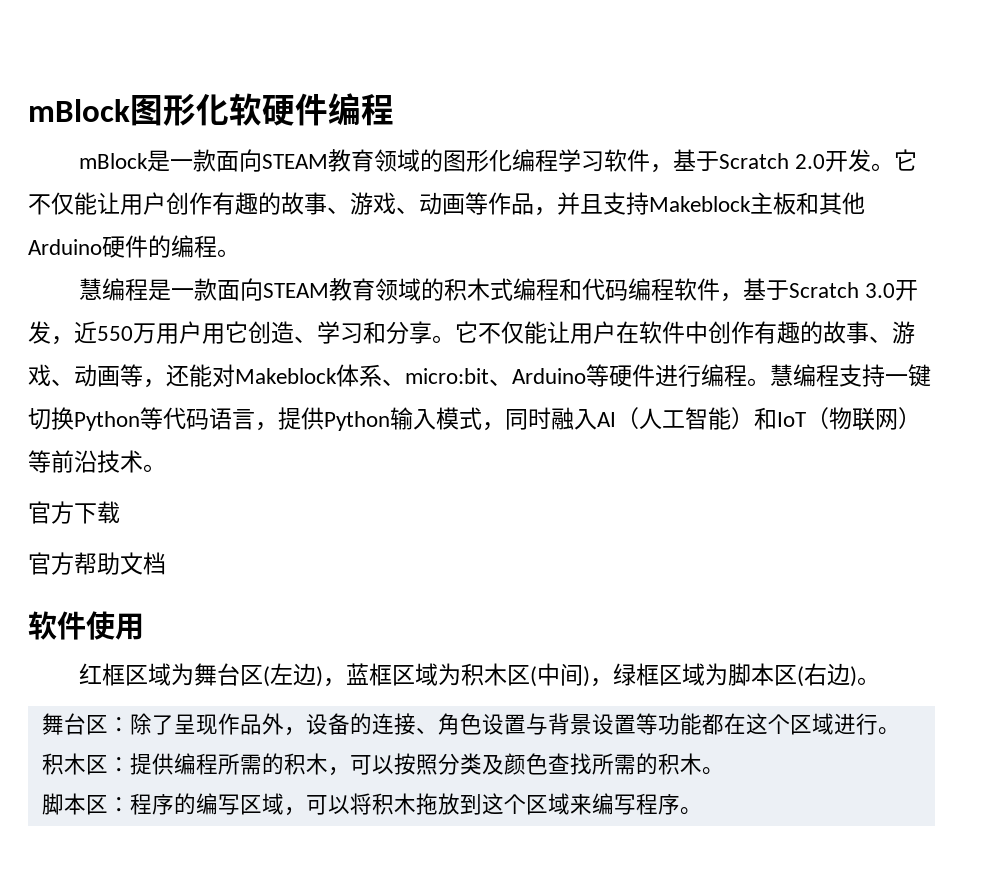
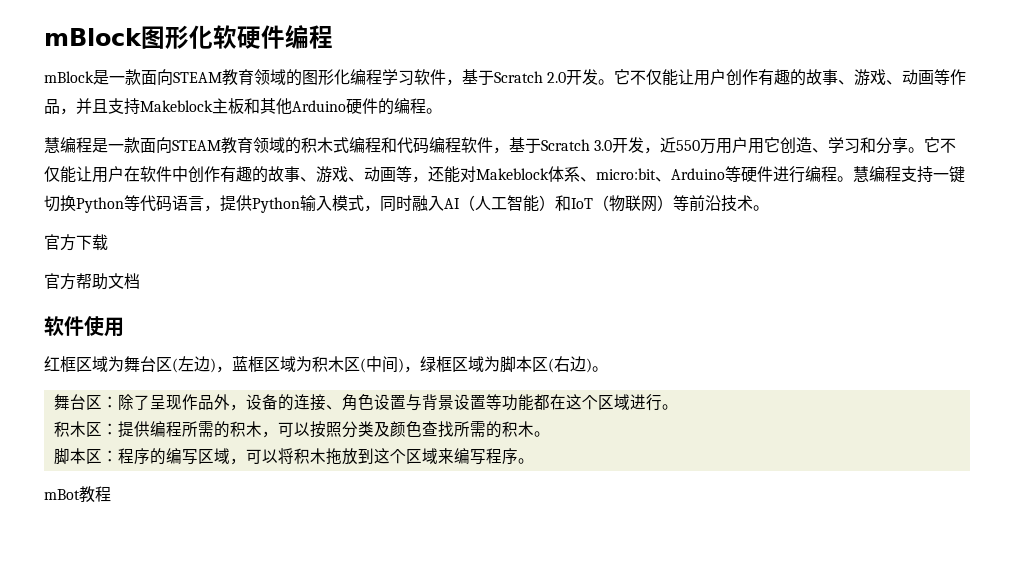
+ mBot教程

